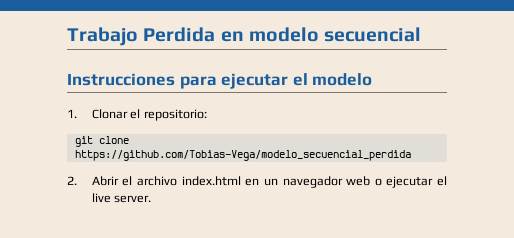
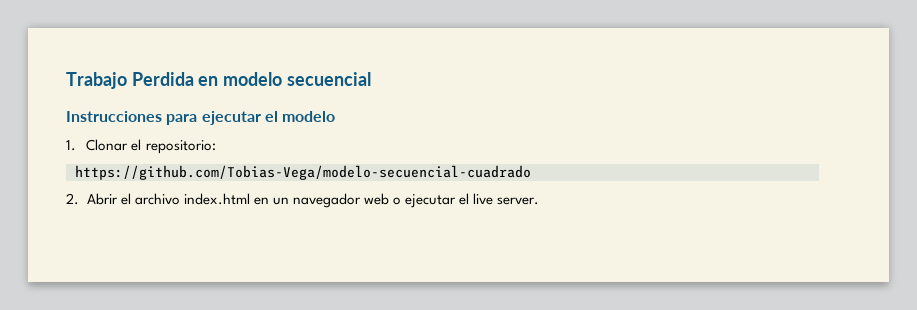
- git clone https://github.com/Tobias-Vega/modelo_secuencial_perdida
+ https://github.com/Tobias-Vega/modelo-secuencial-cuadrado

